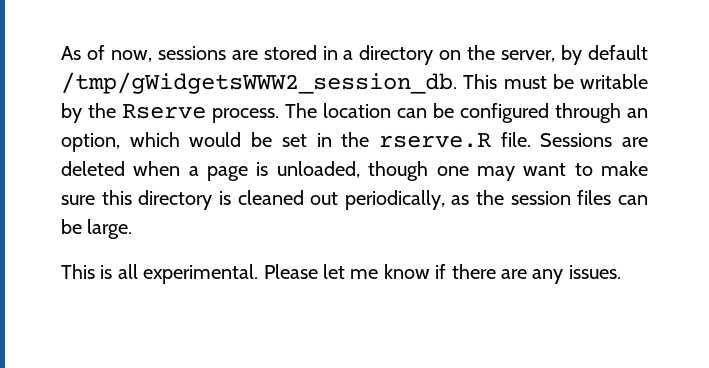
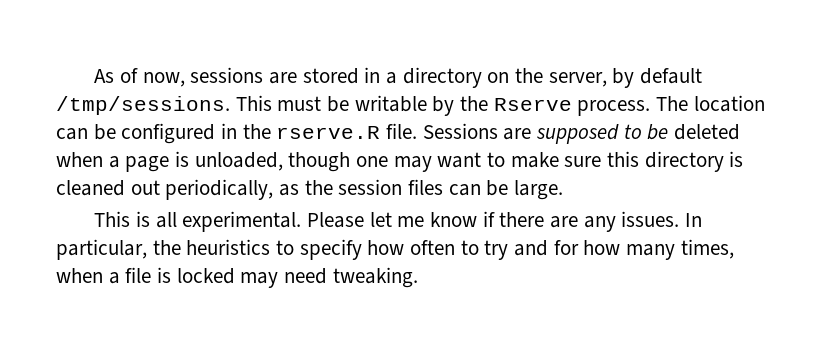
- As of now, sessions are stored in a directory on the server, by default /tmp/gWidgetsWWW2_session_db.
+ As of now, sessions are stored in a directory on the server, by default /tmp/sessions.
- The location can be configured through an option, which would be set in the rserve.R file.
+ The location can be configured in the rserve.R file.
- Sessions are deleted when a page is unloaded, though one may want to make sure this directory is cleaned out periodically, as the session files can be large.
+ Sessions are supposed to be deleted when a page is unloaded, though one may want to make sure this directory is cleaned out periodically, as the session files can be large.
+ In particular, the heuristics to specify how often to try and for how many times, when a file is locked may need tweaking.

